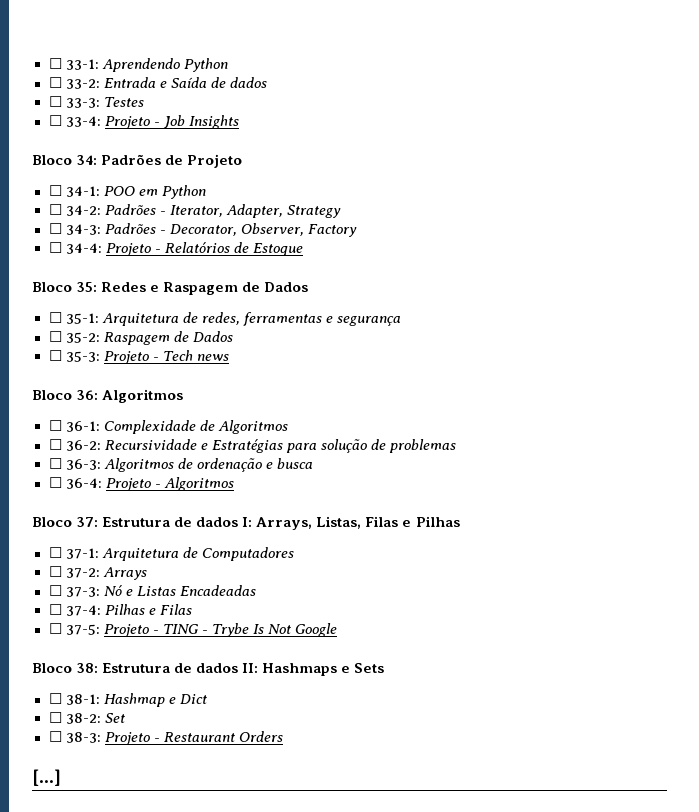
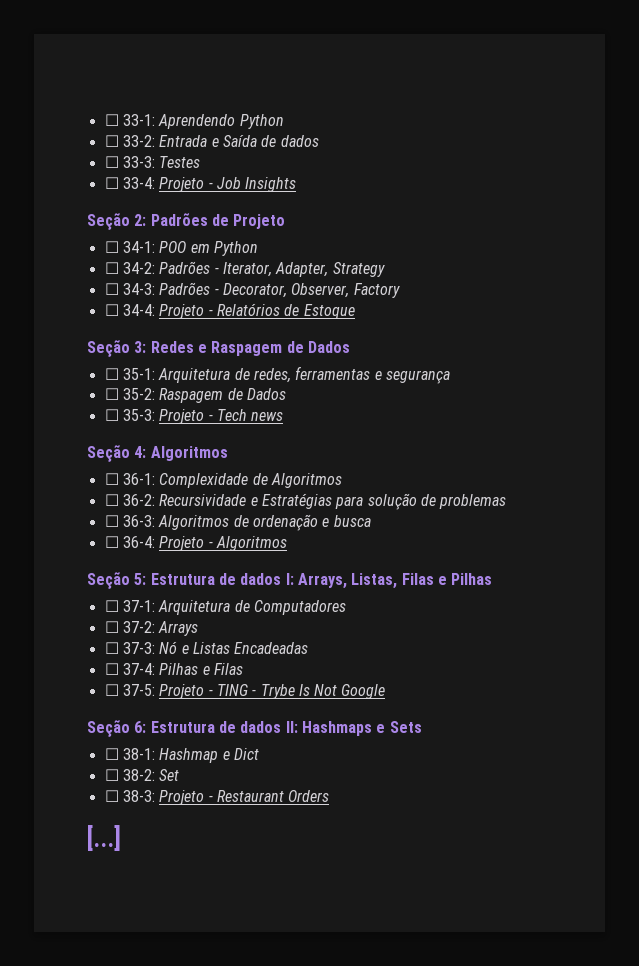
- Bloco 34: Padrões de Projeto
+ Seção 2: Padrões de Projeto
- Bloco 35: Redes e Raspagem de Dados
+ Seção 3: Redes e Raspagem de Dados
- Bloco 36: Algoritmos
+ Seção 4: Algoritmos
- Bloco 37: Estrutura de dados I: Arrays, Listas, Filas e Pilhas
+ Seção 5: Estrutura de dados I: Arrays, Listas, Filas e Pilhas
- Bloco 38: Estrutura de dados II: Hashmaps e Sets
+ Seção 6: Estrutura de dados II: Hashmaps e Sets

